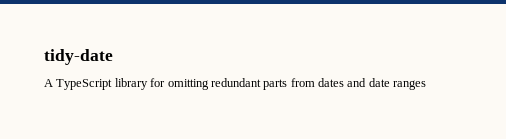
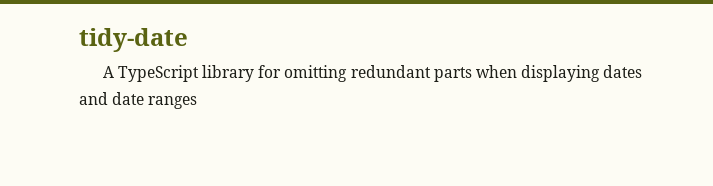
- A TypeScript library for omitting redundant parts from dates and date ranges
+ A TypeScript library for omitting redundant parts when displaying dates and date ranges

